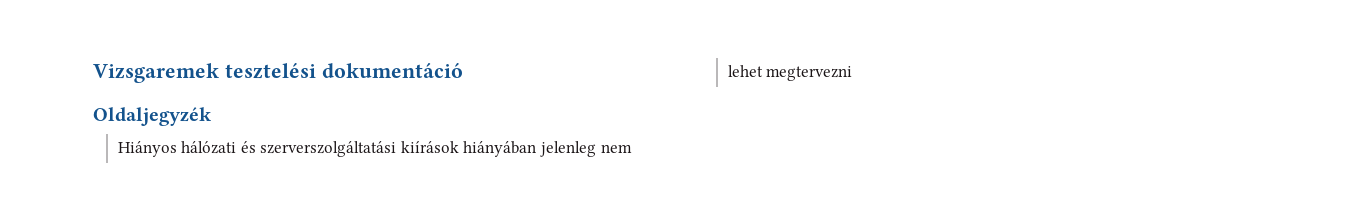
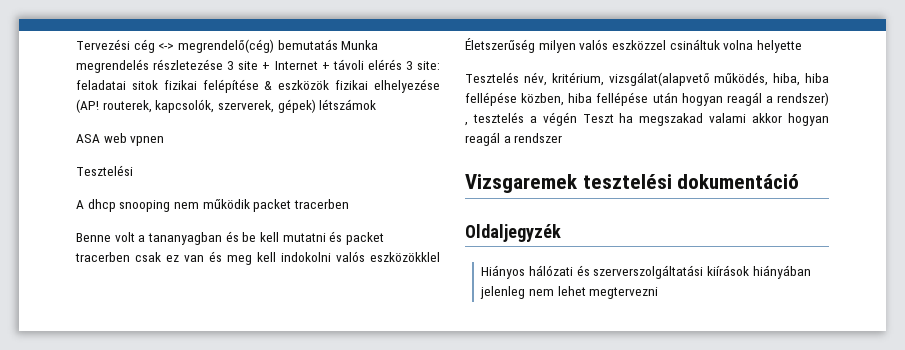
+ Tervezési cég <-> megrendelő(cég) bemutatás Munka megrendelés részletezése 3 site + Internet + távoli elérés 3 site: feladatai sitok fizikai felépítése & eszközök fizikai elhelyezése (AP! routerek, kapcsolók, szerverek, gépek) létszámok
+ ASA web vpnen
+ Tesztelési
+ A dhcp snooping nem működik packet tracerben
+ Benne volt a tananyagban és be kell mutatni és packet tracerben csak ez van és meg kell indokolni valós eszközökklel Életszerűség milyen valós eszközzel csináltuk volna helyette
+ Tesztelés név, kritérium, vizsgálat(alapvető működés, hiba, hiba fellépése közben, hiba fellépése után hogyan reagál a rendszer) , tesztelés a végén Teszt ha megszakad valami akkor hogyan reagál a rendszer

